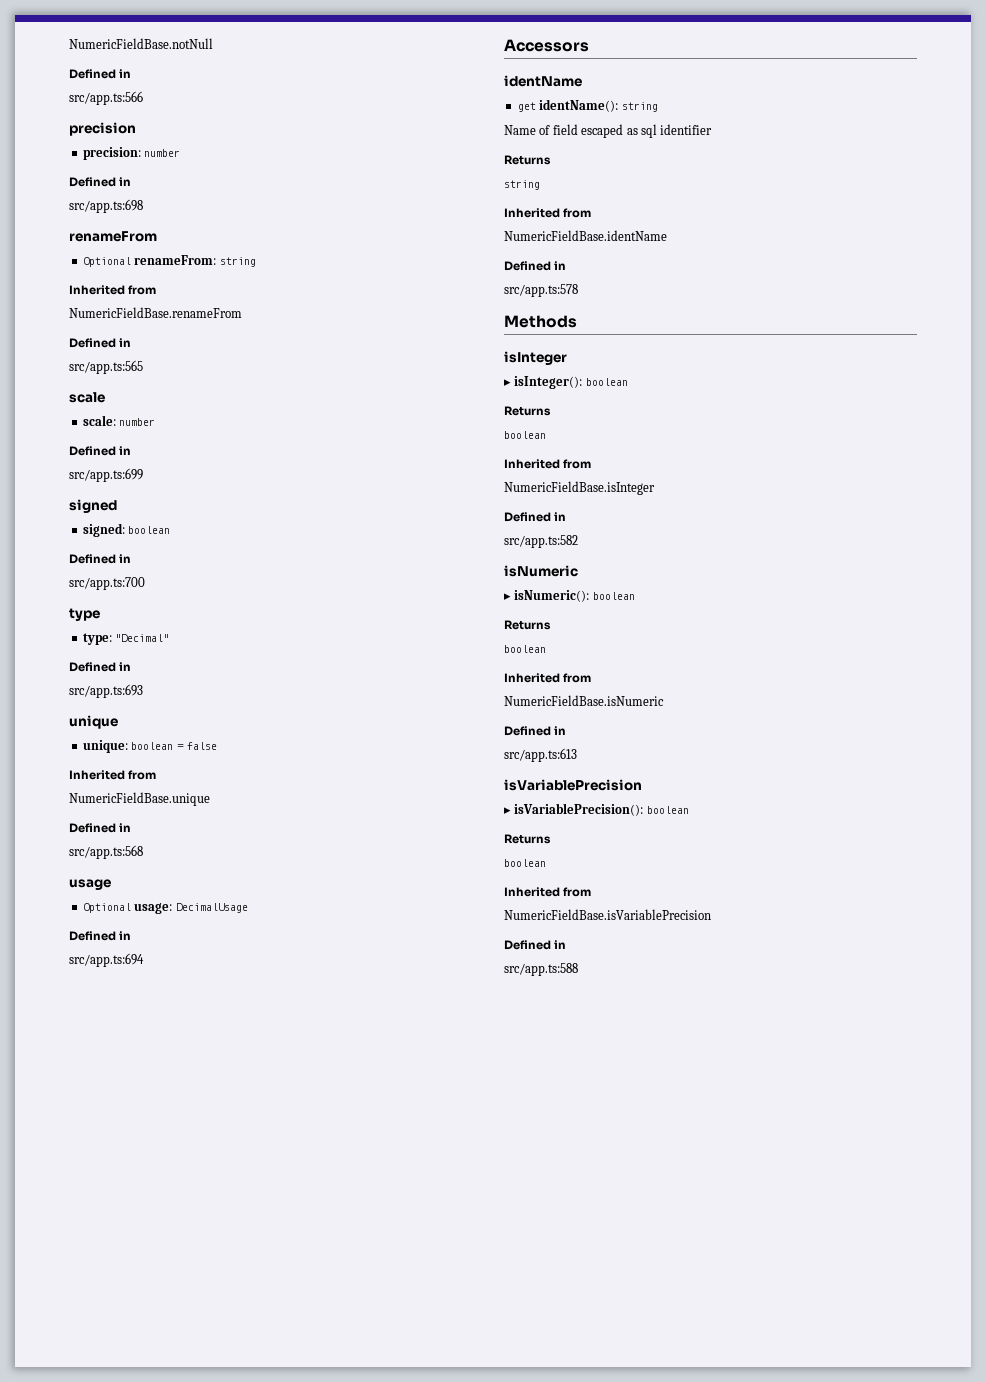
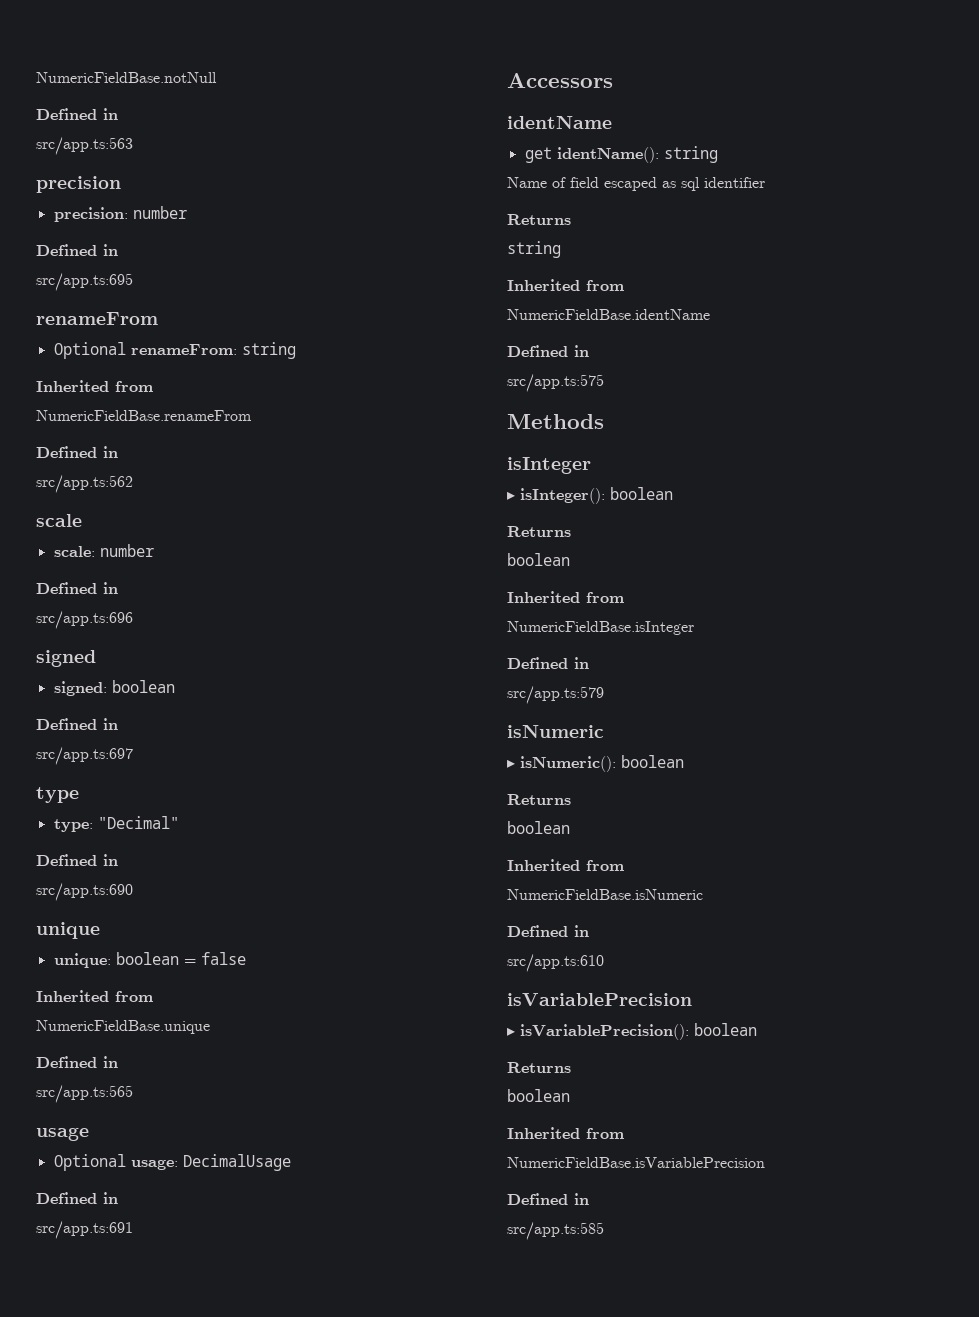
- src/app.ts:566
+ src/app.ts:563
- src/app.ts:698
+ src/app.ts:695
- src/app.ts:565
+ src/app.ts:562
- src/app.ts:699
+ src/app.ts:696
- src/app.ts:700
+ src/app.ts:697
- src/app.ts:693
+ src/app.ts:690
- src/app.ts:568
+ src/app.ts:565
- src/app.ts:694
+ src/app.ts:691
- src/app.ts:578
+ src/app.ts:575
- src/app.ts:582
+ src/app.ts:579
- src/app.ts:613
+ src/app.ts:610
- src/app.ts:588
+ src/app.ts:585

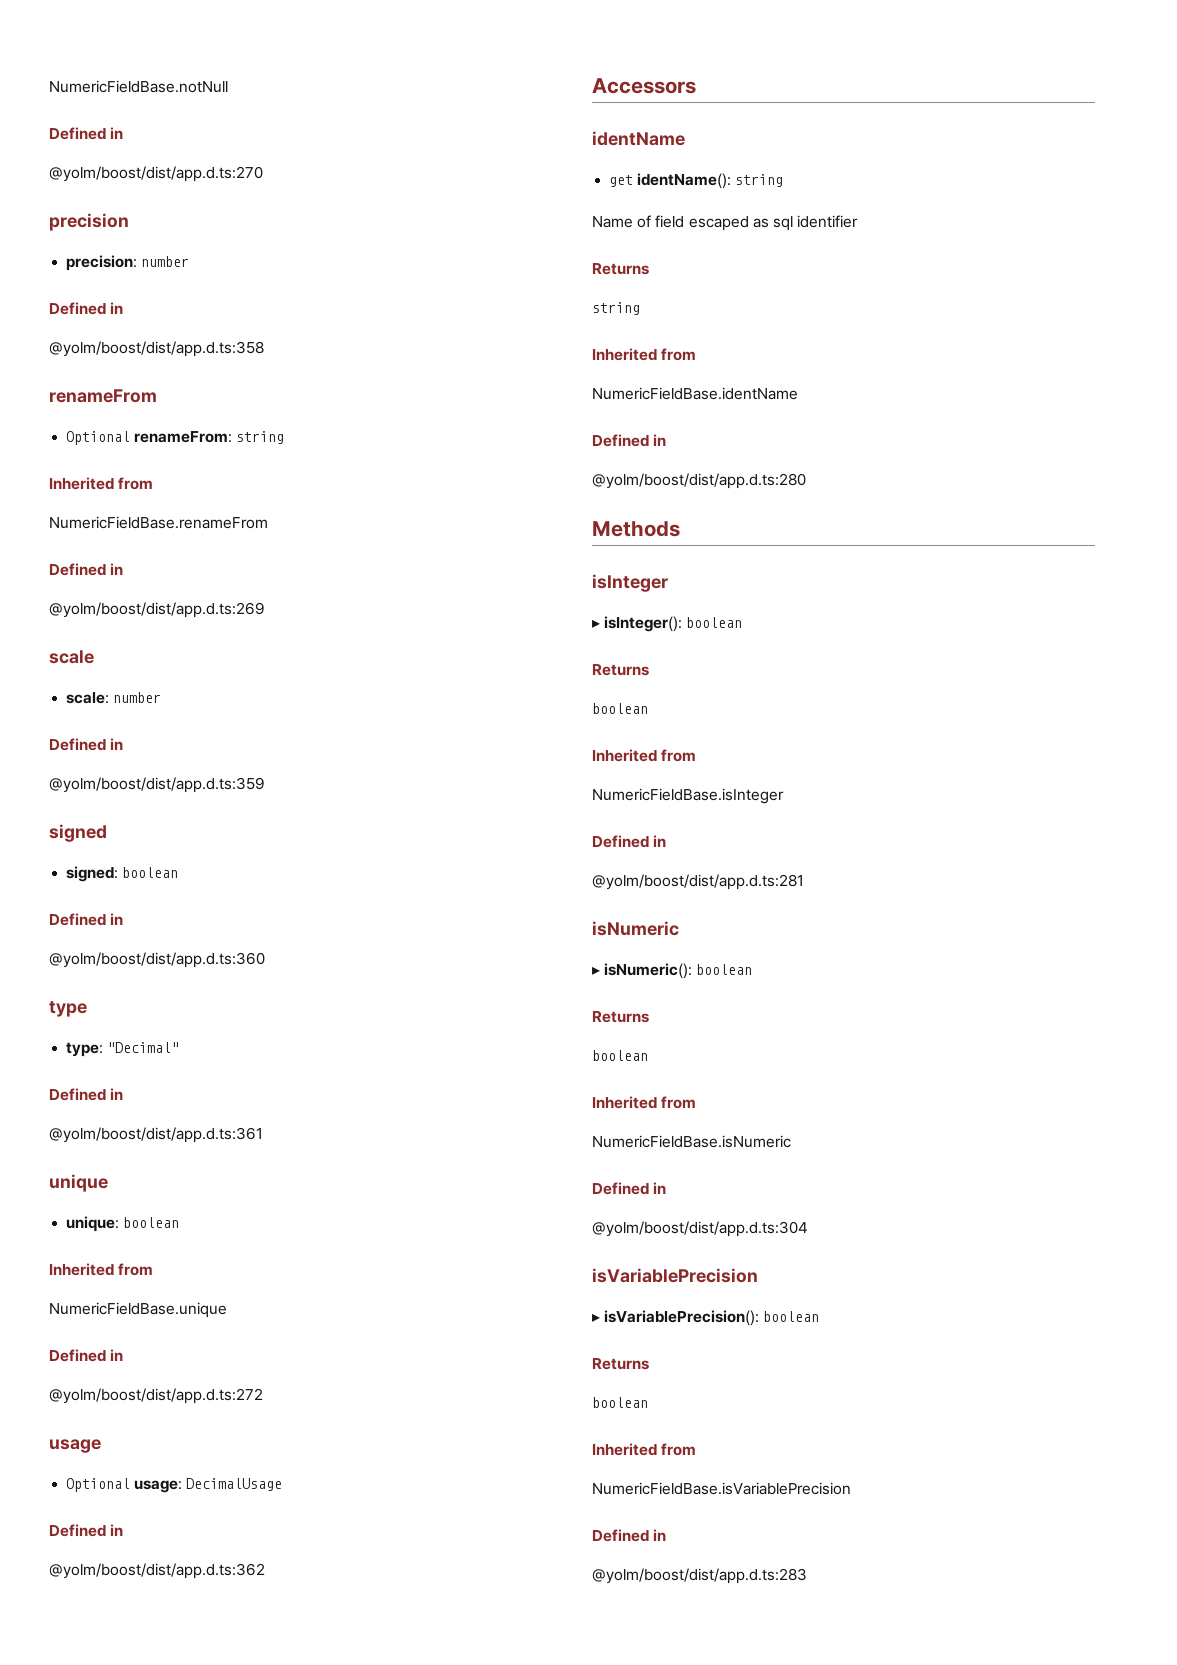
- src/app.ts:563
+ @yolm/boost/dist/app.d.ts:270
- src/app.ts:695
+ @yolm/boost/dist/app.d.ts:358
- src/app.ts:562
+ @yolm/boost/dist/app.d.ts:269
- src/app.ts:696
+ @yolm/boost/dist/app.d.ts:359
- src/app.ts:697
+ @yolm/boost/dist/app.d.ts:360
- src/app.ts:690
+ @yolm/boost/dist/app.d.ts:361
- unique: boolean = false
+ unique: boolean
- src/app.ts:565
+ @yolm/boost/dist/app.d.ts:272
- src/app.ts:691
+ @yolm/boost/dist/app.d.ts:362
- src/app.ts:575
+ @yolm/boost/dist/app.d.ts:280
- src/app.ts:579
+ @yolm/boost/dist/app.d.ts:281
- src/app.ts:610
+ @yolm/boost/dist/app.d.ts:304
- src/app.ts:585
+ @yolm/boost/dist/app.d.ts:283

